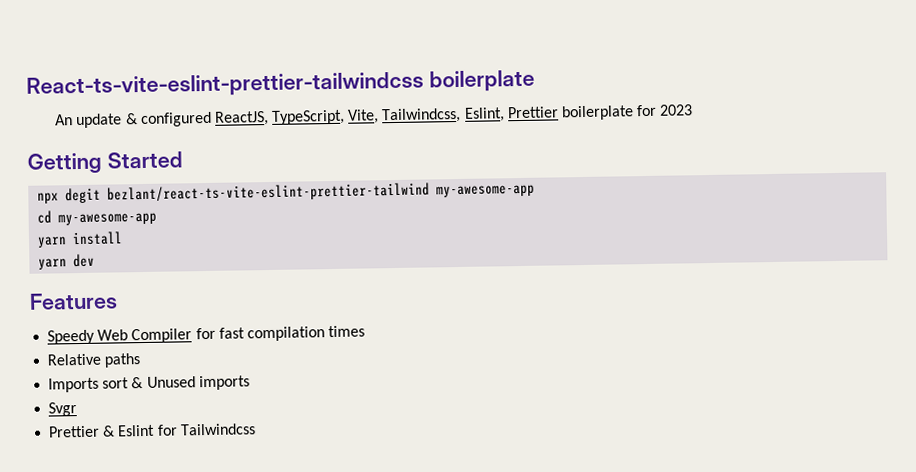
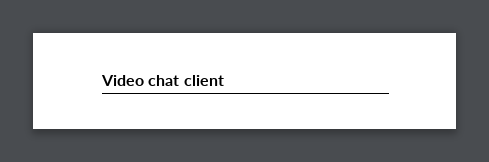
- React-ts-vite-eslint-prettier-tailwindcss boilerplate
- An update & configured ReactJS, TypeScript, Vite, Tailwindcss, Eslint, Prettier boilerplate for 2023
- Getting Started
- npx degit bezlant/react-ts-vite-eslint-prettier-tailwind my-awesome-app
- cd my-awesome-app
- yarn install
- yarn dev
- Features
- Speedy Web Compiler for fast compilation times
- Relative paths
- Imports sort & Unused imports
- Svgr
- Prettier & Eslint for Tailwindcss
+ Video chat client

